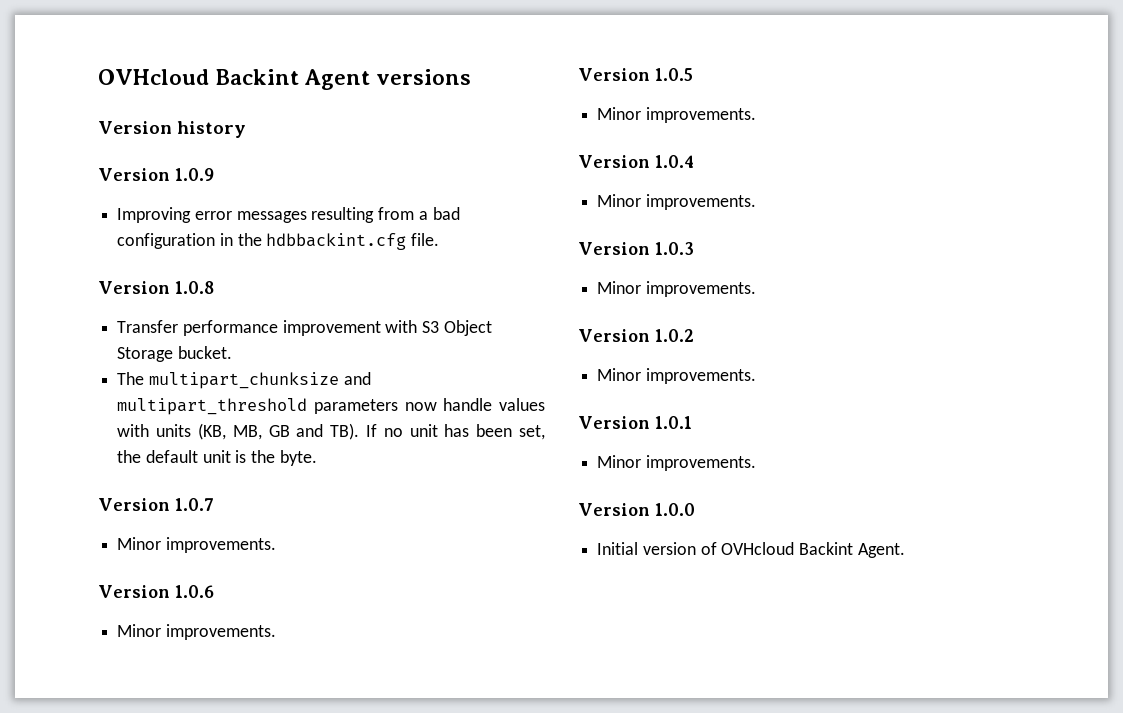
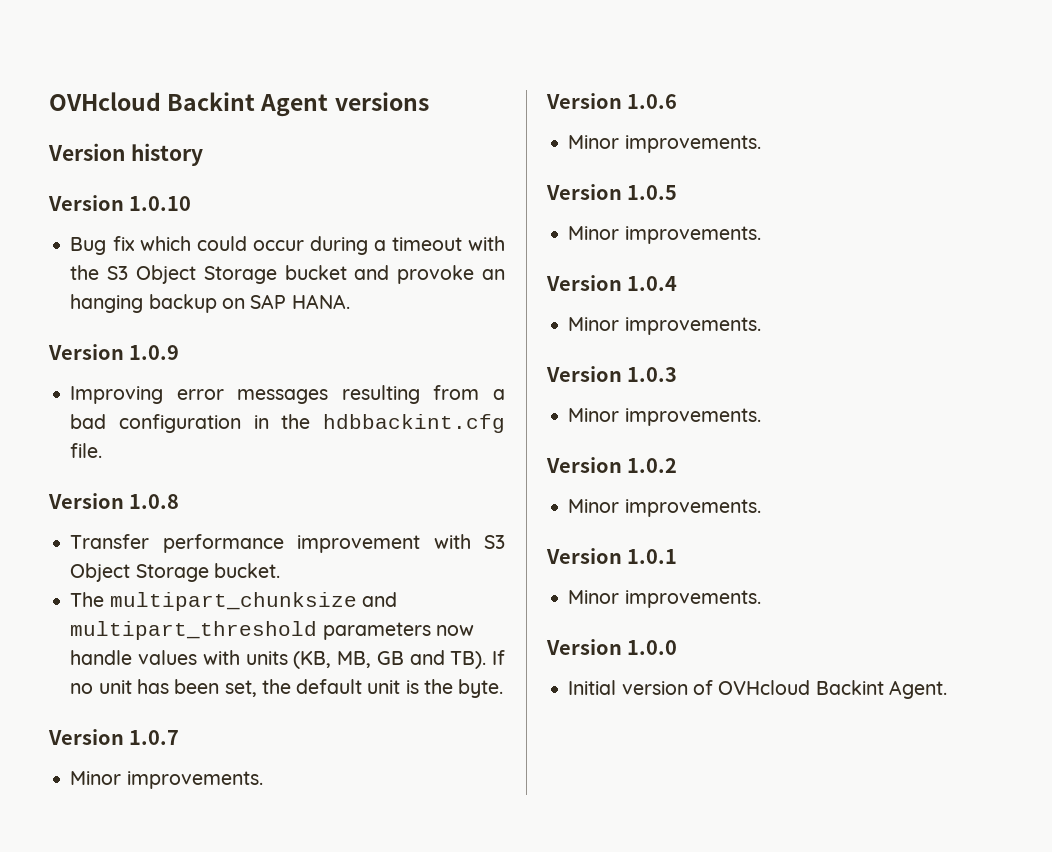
+ Version 1.0.10
+ Bug fix which could occur during a timeout with the S3 Object Storage bucket and provoke an hanging backup on SAP HANA.

